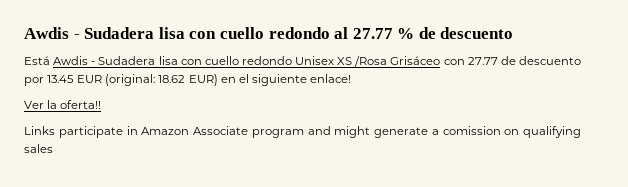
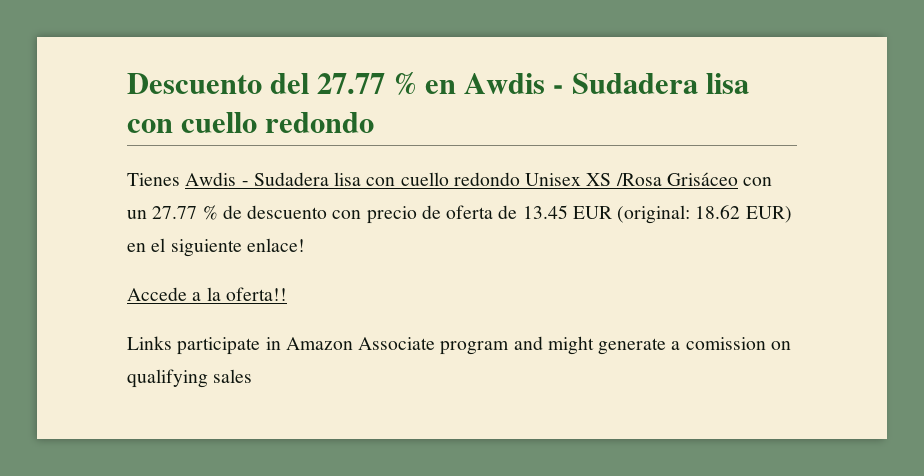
- Awdis - Sudadera lisa con cuello redondo al 27.77 % de descuento
- Está Awdis - Sudadera lisa con cuello redondo Unisex XS /Rosa Grisáceo con 27.77 de descuento por 13.45 EUR (original: 18.62 EUR) en el siguiente enlace!
+ Descuento del 27.77 % en Awdis - Sudadera lisa con cuello redondo
+ Tienes Awdis - Sudadera lisa con cuello redondo Unisex XS /Rosa Grisáceo con un 27.77 % de descuento con precio de oferta de 13.45 EUR (original: 18.62 EUR) en el siguiente enlace!
- Ver la oferta!!
+ Accede a la oferta!!

